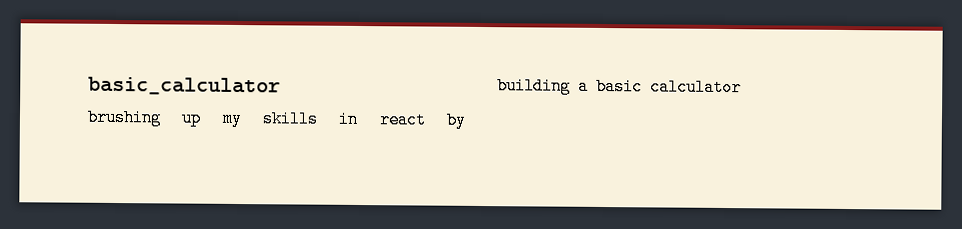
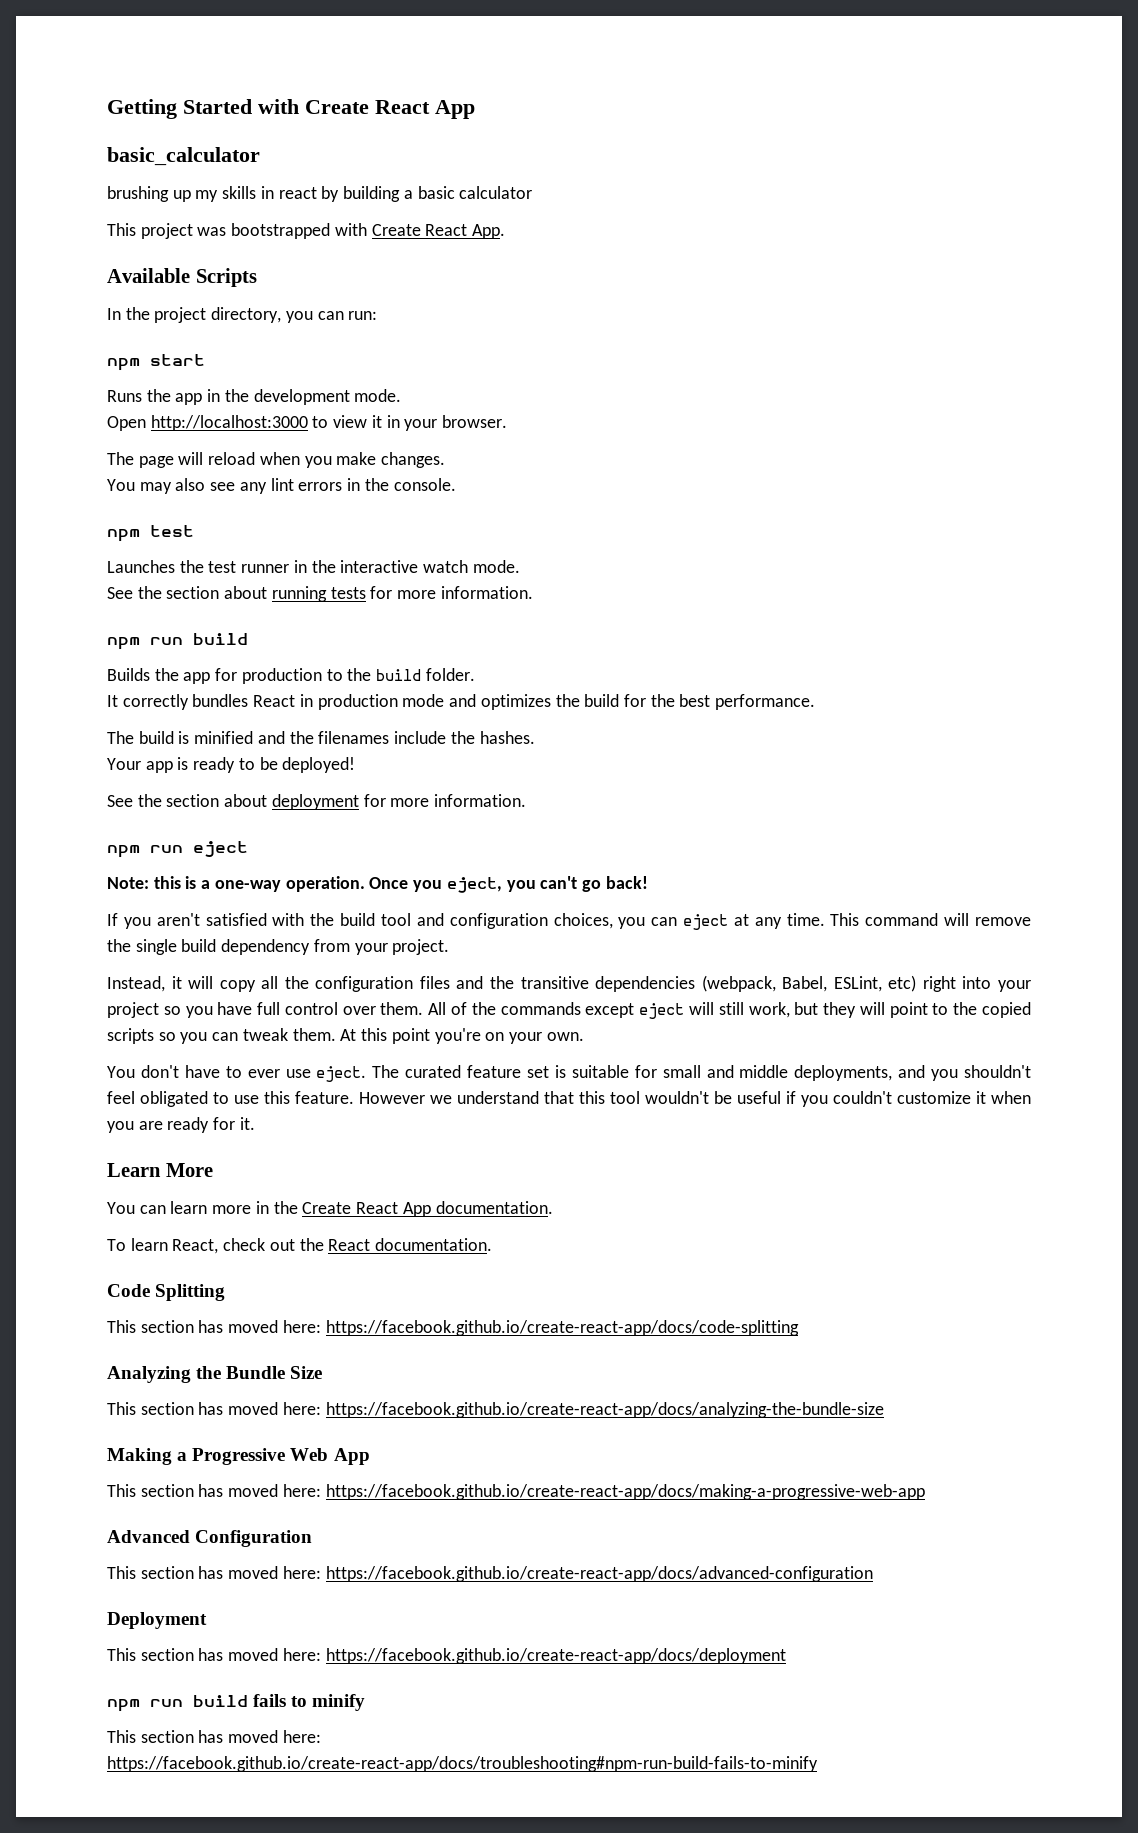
+ Getting Started with Create React App
+ This project was bootstrapped with Create React App.
+ Available Scripts
+ In the project directory, you can run:
+ npm start
+ Runs the app in the development mode.
+ Open http://localhost:3000 to view it in your browser.
+ The page will reload when you make changes.
+ You may also see any lint errors in the console.
+ npm test
+ Launches the test runner in the interactive watch mode.
+ See the section about running tests for more information.
+ npm run build
+ Builds the app for production to the build folder.
+ It correctly bundles React in production mode and optimizes the build for the best performance.
+ The build is minified and the filenames include the hashes.
+ Your app is ready to be deployed!
+ See the section about deployment for more information.
+ npm run eject
+ Note: this is a one-way operation. Once you eject, you can't go back!
+ If you aren't satisfied with the build tool and configuration choices, you can eject at any time. This command will remove the single build dependency from your project.
+ Instead, it will copy all the configuration files and the transitive dependencies (webpack, Babel, ESLint, etc) right into your project so you have full control over them. All of the commands except eject will still work, but they will point to the copied scripts so you can tweak them. At this point you're on your own.
+ You don't have to ever use eject. The curated feature set is suitable for small and middle deployments, and you shouldn't feel obligated to use this feature. However we understand that this tool wouldn't be useful if you couldn't customize it when you are ready for it.
+ Learn More
+ You can learn more in the Create React App documentation.
+ To learn React, check out the React documentation.
+ Code Splitting
+ This section has moved here: https://facebook.github.io/create-react-app/docs/code-splitting
+ Analyzing the Bundle Size
+ This section has moved here: https://facebook.github.io/create-react-app/docs/analyzing-the-bundle-size
+ Making a Progressive Web App
+ This section has moved here: https://facebook.github.io/create-react-app/docs/making-a-progressive-web-app
+ Advanced Configuration
+ This section has moved here: https://facebook.github.io/create-react-app/docs/advanced-configuration
+ Deployment
+ This section has moved here: https://facebook.github.io/create-react-app/docs/deployment
+ npm run build fails to minify
+ This section has moved here: https://facebook.github.io/create-react-app/docs/troubleshooting#npm-run-build-fails-to-minify

